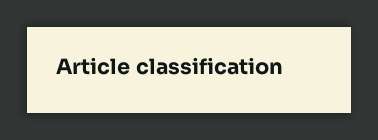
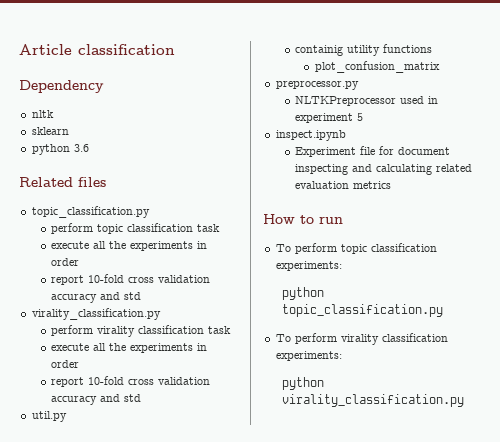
+ Dependency
+ nltk
+ sklearn
+ python 3.6
+ Related files
+ topic_classification.py
+ perform topic classification task
+ execute all the experiments in order
+ report 10-fold cross validation accuracy and std
+ virality_classification.py
+ perform virality classification task
+ execute all the experiments in order
+ report 10-fold cross validation accuracy and std
+ util.py
+ containig utility functions
+ plot_confusion_matrix
+ preprocessor.py
+ NLTKPreprocessor used in experiment 5
+ inspect.ipynb
+ Experiment file for document inspecting and calculating related evaluation metrics
+ How to run
+ To perform topic classification experiments:
+ python topic_classification.py
+ To perform virality classification experiments:
+ python virality_classification.py

